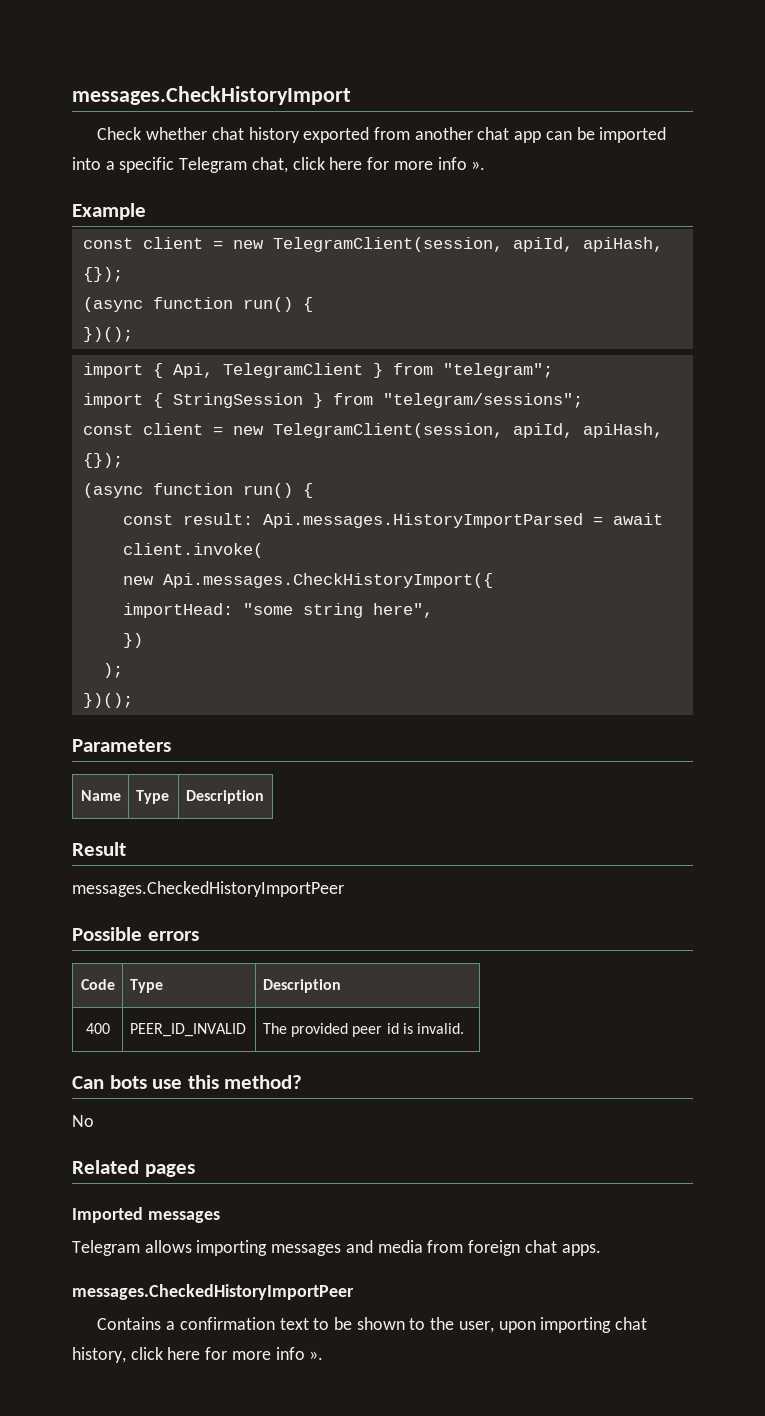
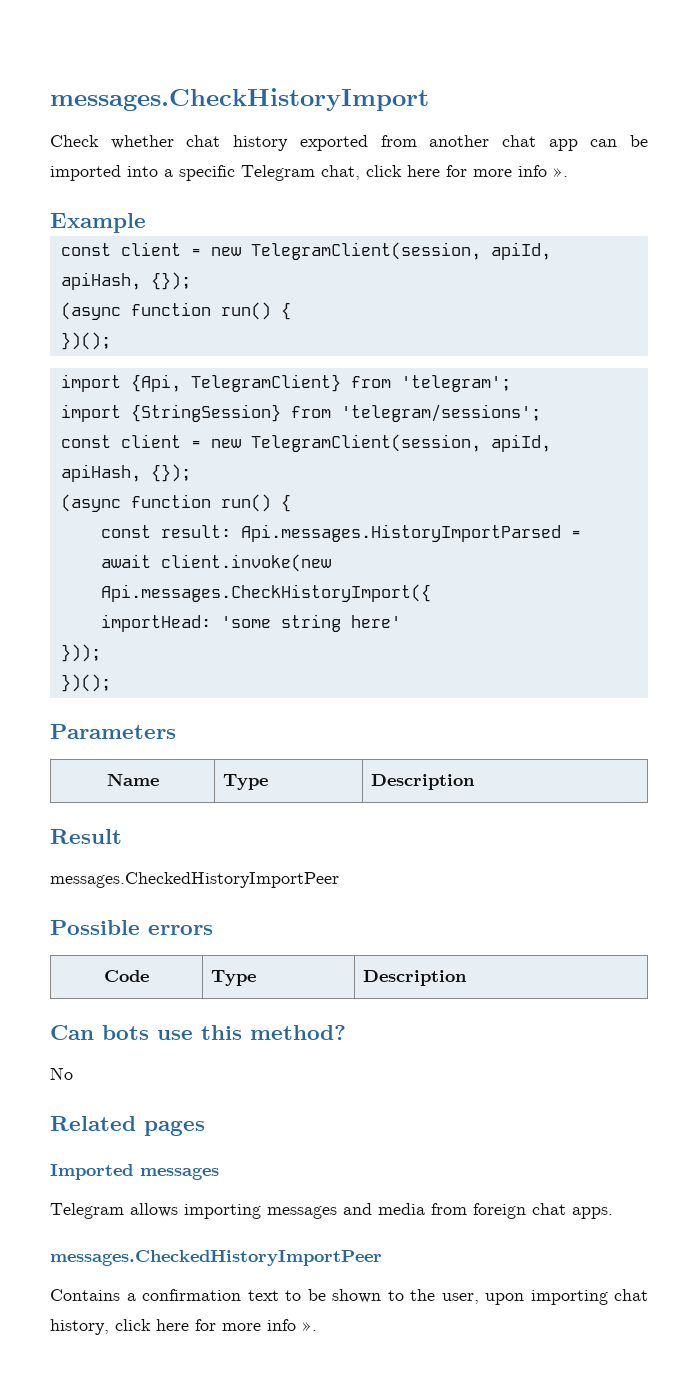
- import { Api, TelegramClient } from "telegram";
- import { StringSession } from "telegram/sessions";
+ import {Api, TelegramClient} from 'telegram';
+ import {StringSession} from 'telegram/sessions';
- const result: Api.messages.HistoryImportParsed = await client.invoke(
- new Api.messages.CheckHistoryImport({
+ const result: Api.messages.HistoryImportParsed = await client.invoke(new Api.messages.CheckHistoryImport({
- importHead: "some string here",
- })
- );
+ importHead: 'some string here'
+ }));
- 400 | PEER_ID_INVALID | The provided peer id is invalid.

